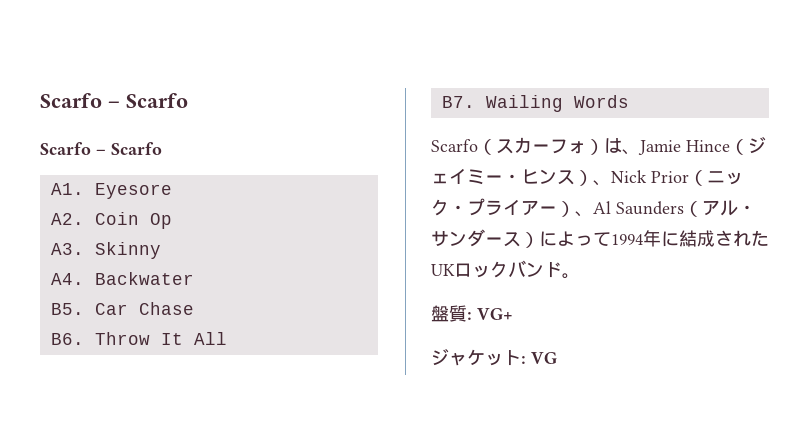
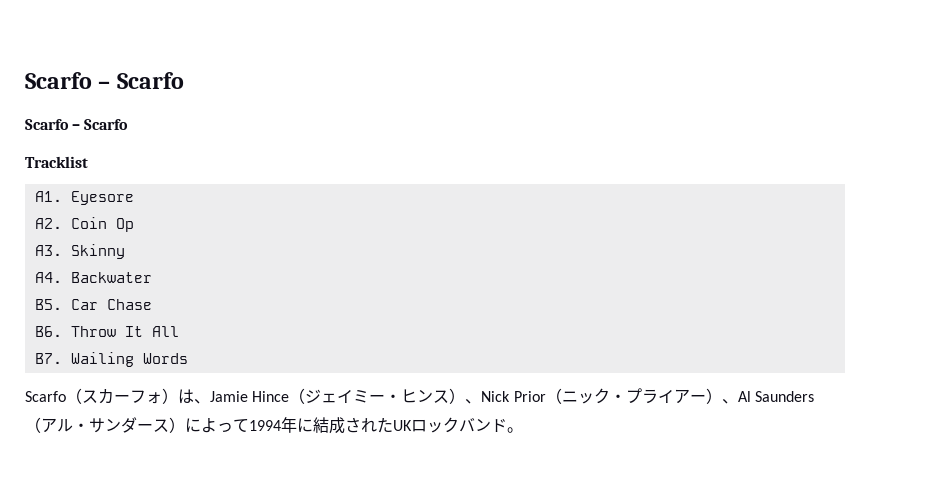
+ Tracklist
- 盤質: VG+
- ジャケット: VG

